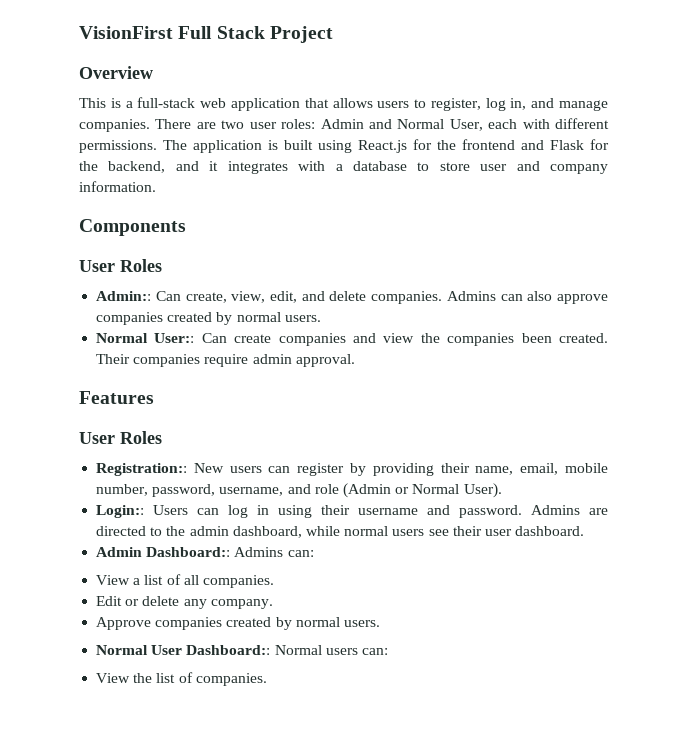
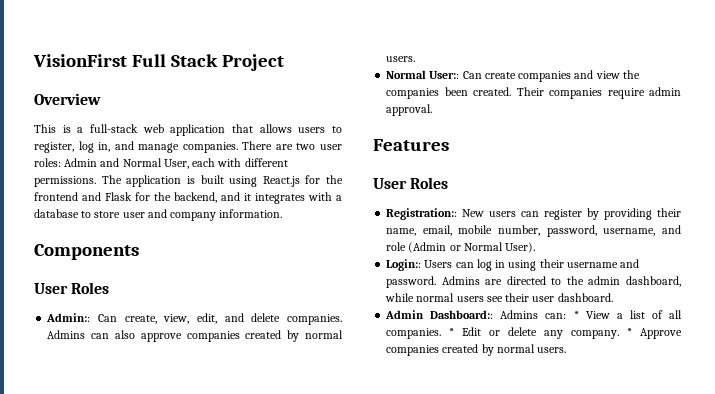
- Admin Dashboard:: Admins can:
- View a list of all companies.
- Edit or delete any company.
- Approve companies created by normal users.
+ Admin Dashboard:: Admins can: * View a list of all companies. * Edit or delete any company. * Approve companies created by normal users.
- Normal User Dashboard:: Normal users can:
- View the list of companies.

